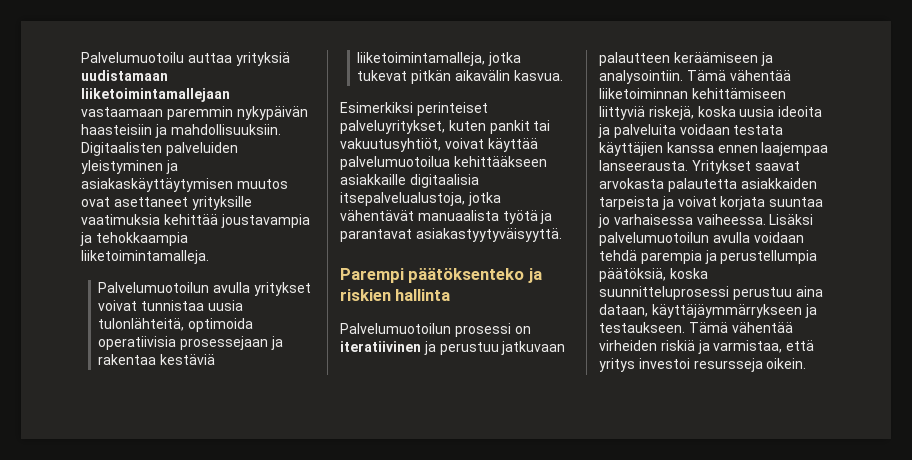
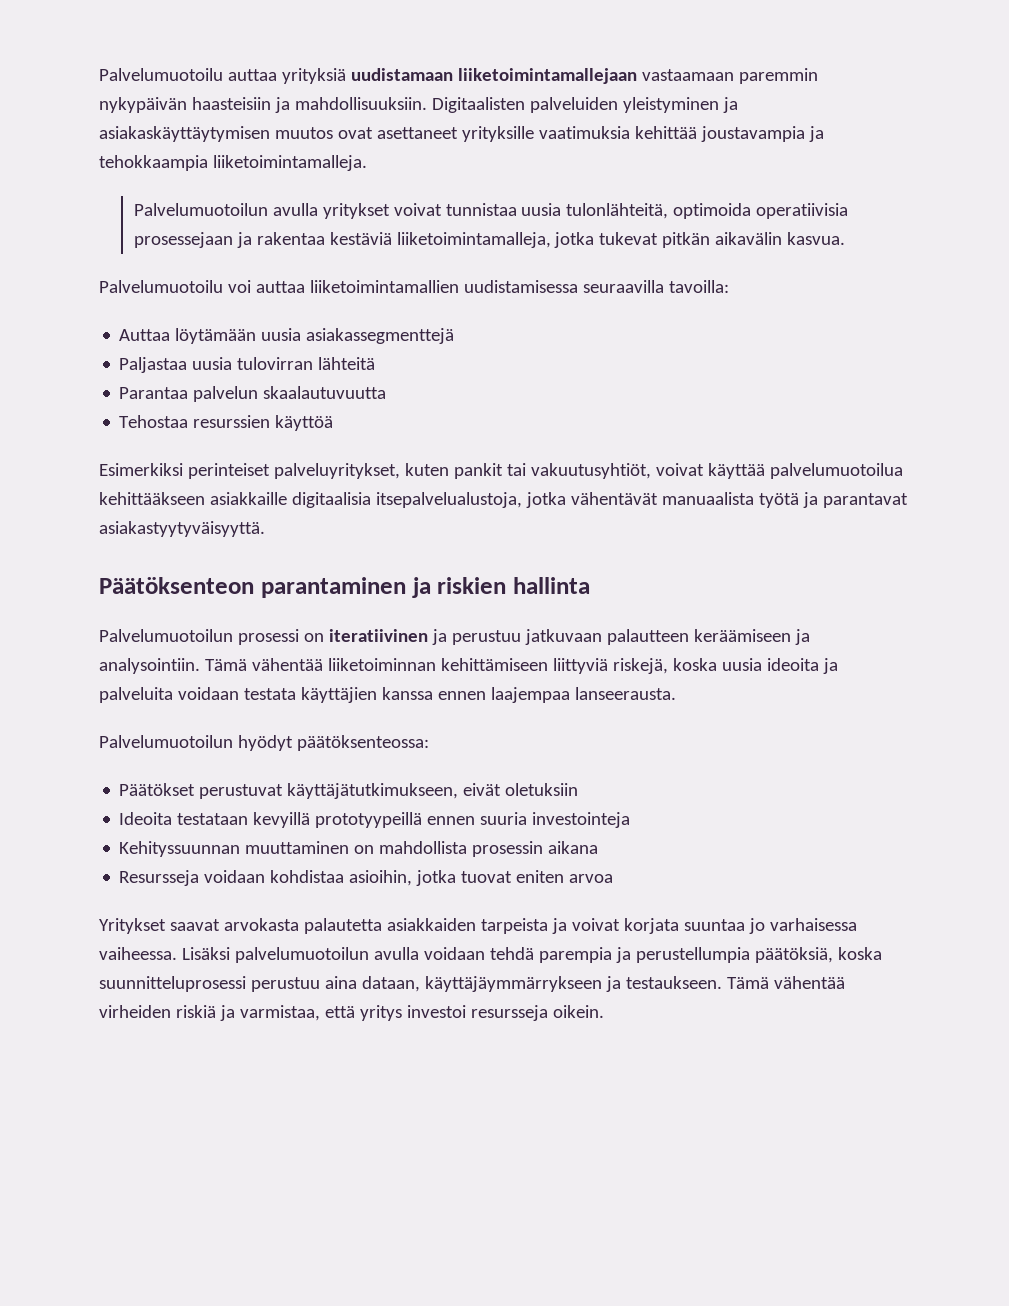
+ Palvelumuotoilu voi auttaa liiketoimintamallien uudistamisessa seuraavilla tavoilla:
+ Auttaa löytämään uusia asiakassegmenttejä
+ Paljastaa uusia tulovirran lähteitä
+ Parantaa palvelun skaalautuvuutta
+ Tehostaa resurssien käyttöä
- Parempi päätöksenteko ja riskien hallinta
+ Päätöksenteon parantaminen ja riskien hallinta
- Tämä vähentää liiketoiminnan kehittämiseen liittyviä riskejä, koska uusia ideoita ja palveluita voidaan testata käyttäjien kanssa ennen laajempaa lanseerausta. Yritykset saavat arvokasta palautetta asiakkaiden tarpeista ja voivat korjata suuntaa jo varhaisessa vaiheessa.
+ Tämä vähentää liiketoiminnan kehittämiseen liittyviä riskejä, koska uusia ideoita ja palveluita voidaan testata käyttäjien kanssa ennen laajempaa lanseerausta.
+ Palvelumuotoilun hyödyt päätöksenteossa:
+ Päätökset perustuvat käyttäjätutkimukseen, eivät oletuksiin
+ Ideoita testataan kevyillä prototyypeillä ennen suuria investointeja
+ Kehityssuunnan muuttaminen on mahdollista prosessin aikana
+ Resursseja voidaan kohdistaa asioihin, jotka tuovat eniten arvoa
+ Yritykset saavat arvokasta palautetta asiakkaiden tarpeista ja voivat korjata suuntaa jo varhaisessa vaiheessa.

